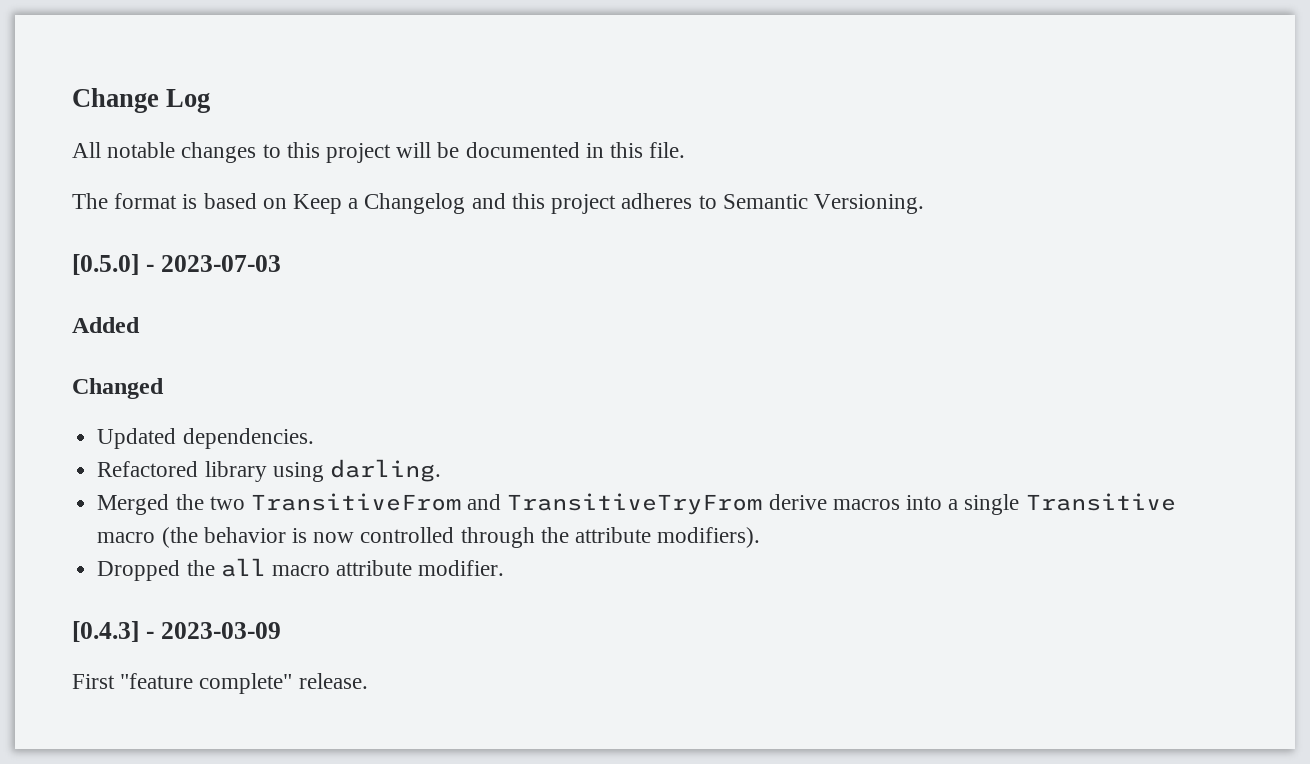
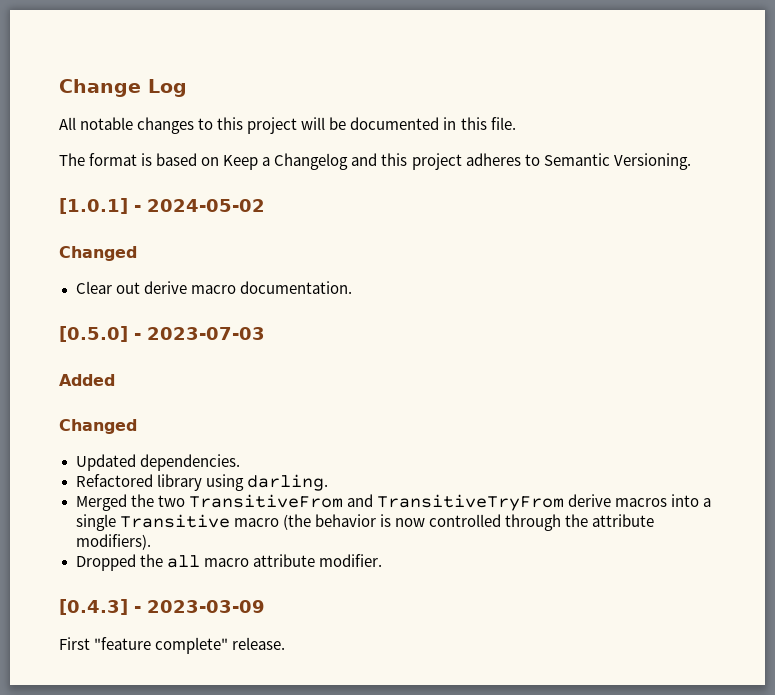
+ [1.0.1] - 2024-05-02
+ Changed
+ Clear out derive macro documentation.

